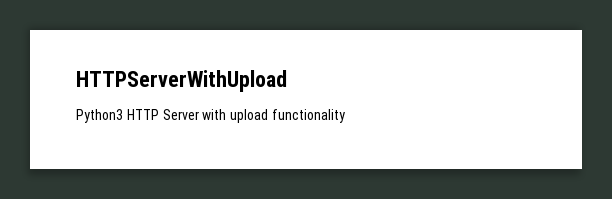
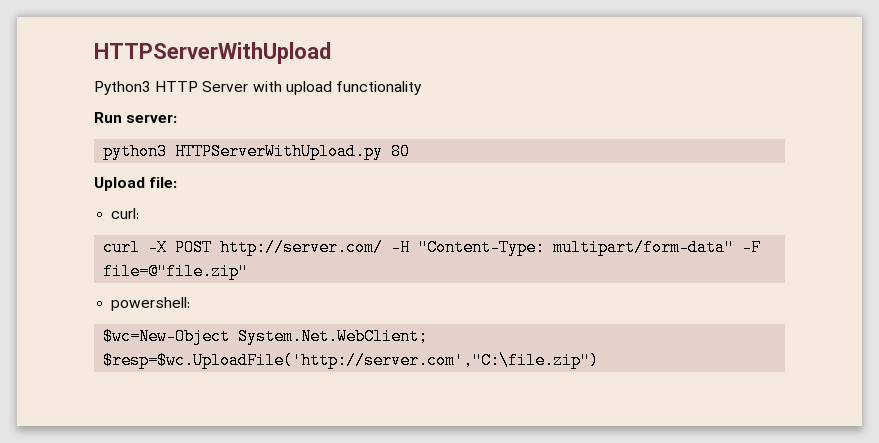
+ Run server:
+ python3 HTTPServerWithUpload.py 80
+ Upload file:
+ curl:
+ curl -X POST http://server.com/ -H "Content-Type: multipart/form-data" -F file=@"file.zip"
+ powershell:
+ $wc=New-Object System.Net.WebClient; $resp=$wc.UploadFile('http://server.com',"C:\file.zip")

